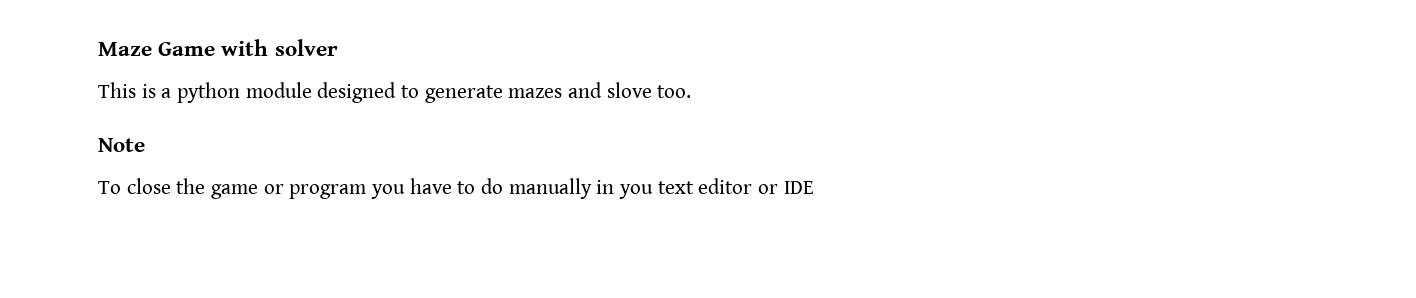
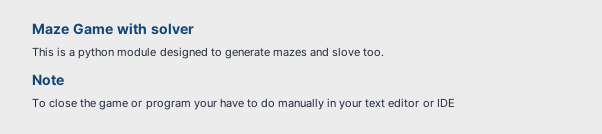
- To close the game or program you have to do manually in you text editor or IDE
+ To close the game or program your have to do manually in your text editor or IDE

